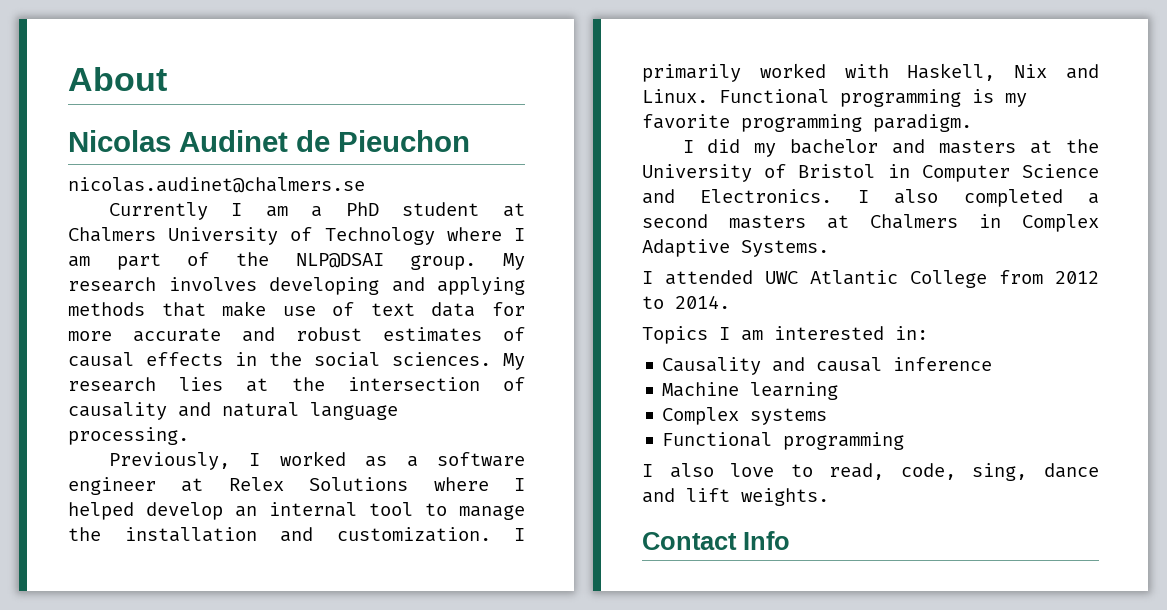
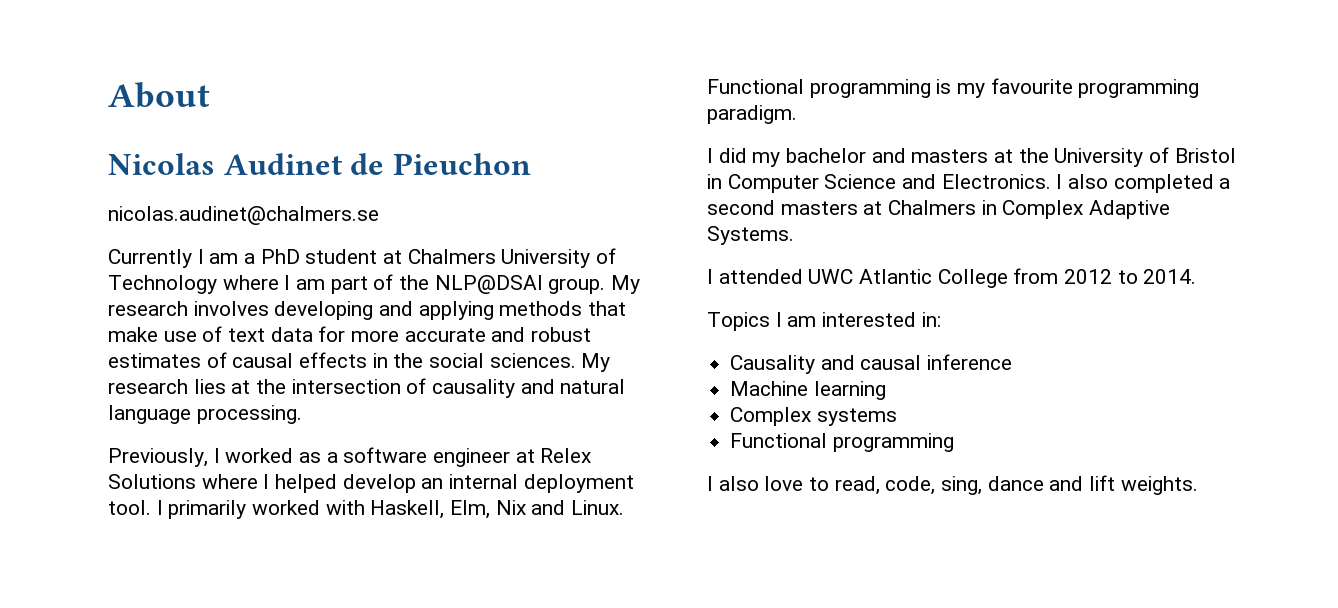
- Previously, I worked as a software engineer at Relex Solutions where I helped develop an internal tool to manage the installation and customization.
+ Previously, I worked as a software engineer at Relex Solutions where I helped develop an internal deployment tool.
- I primarily worked with Haskell, Nix and Linux.
+ I primarily worked with Haskell, Elm, Nix and Linux.
- Functional programming is my favorite programming paradigm.
+ Functional programming is my favourite programming paradigm.
- Contact Info

